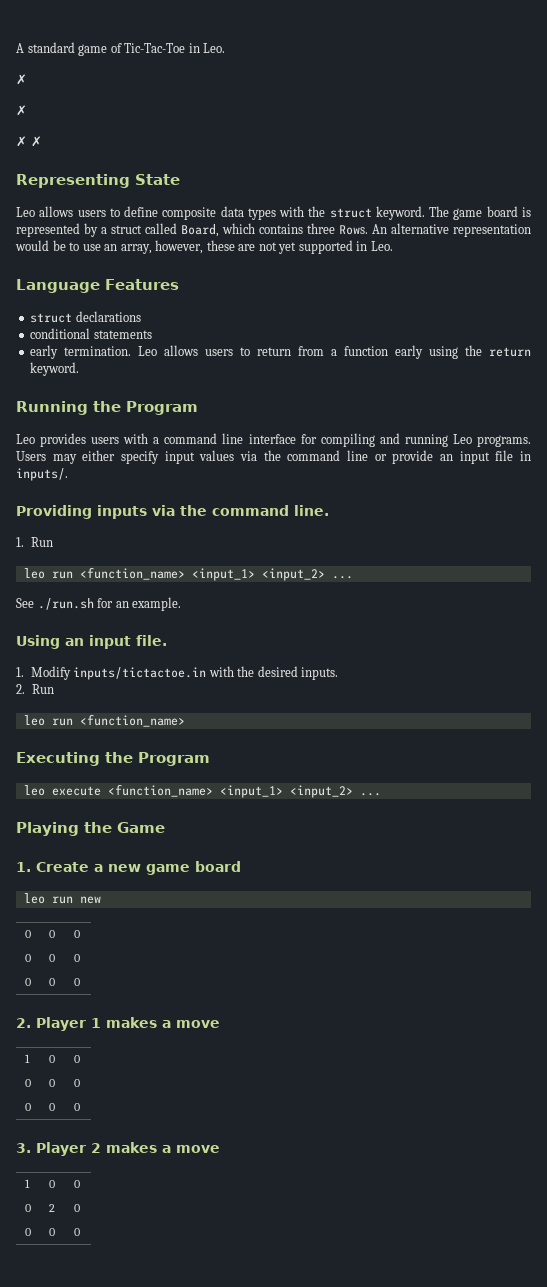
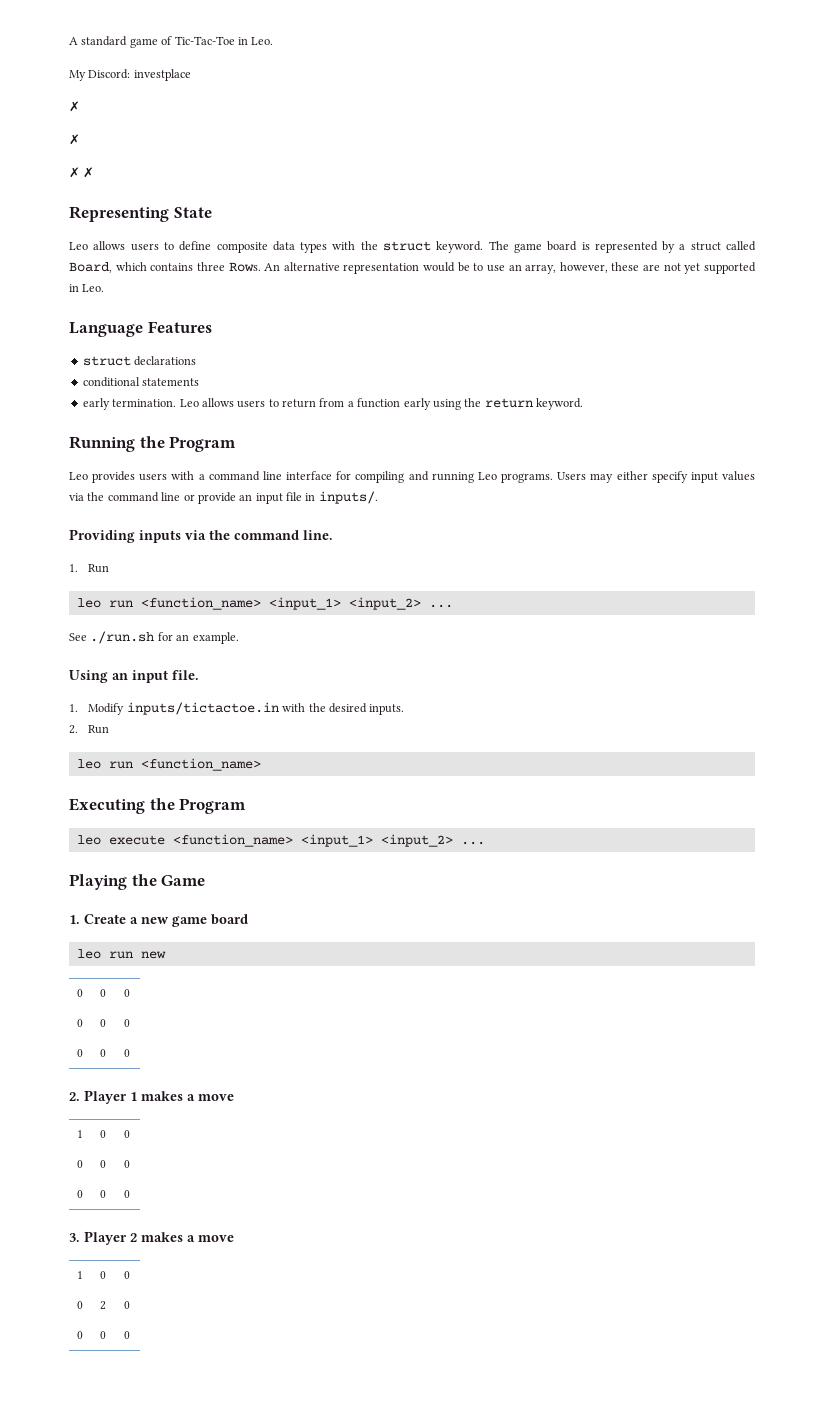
+ My Discord: investplace

